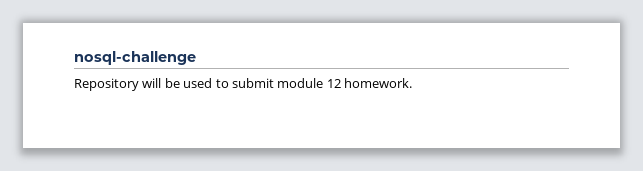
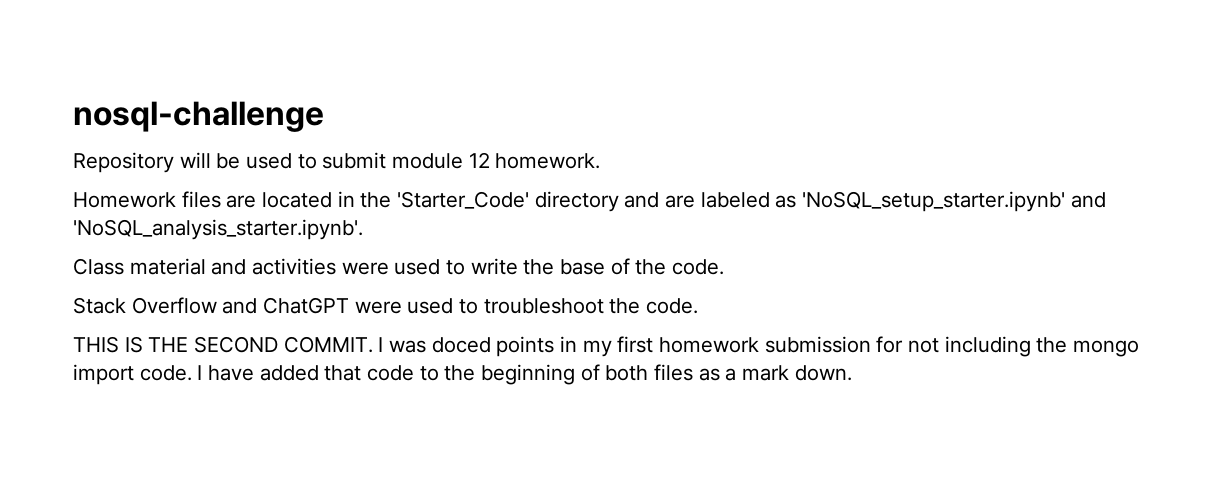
+ Homework files are located in the 'Starter_Code' directory and are labeled as 'NoSQL_setup_starter.ipynb' and 'NoSQL_analysis_starter.ipynb'.
+ Class material and activities were used to write the base of the code.
+ Stack Overflow and ChatGPT were used to troubleshoot the code.
+ THIS IS THE SECOND COMMIT. I was doced points in my first homework submission for not including the mongo import code. I have added that code to the beginning of both files as a mark down.

